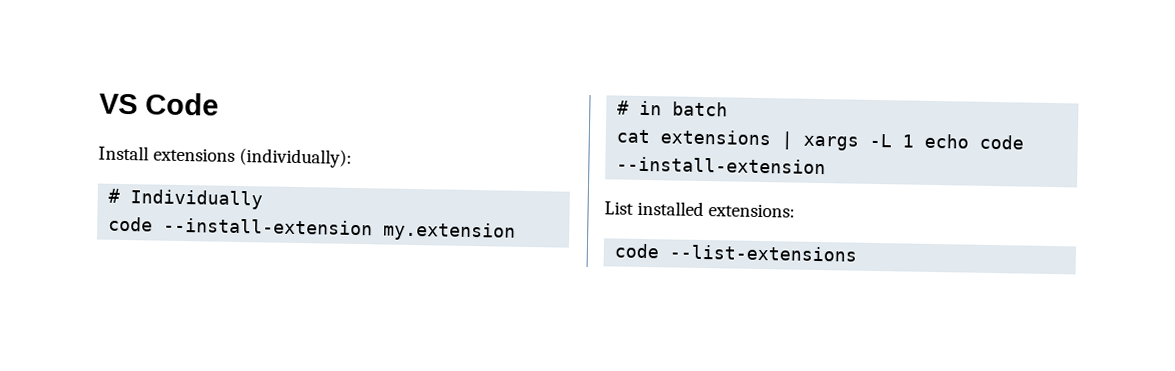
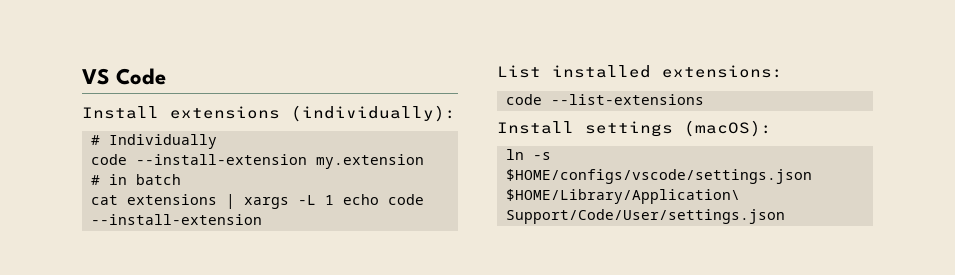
+ Install settings (macOS):
+ ln -s $HOME/configs/vscode/settings.json $HOME/Library/Application\ Support/Code/User/settings.json

